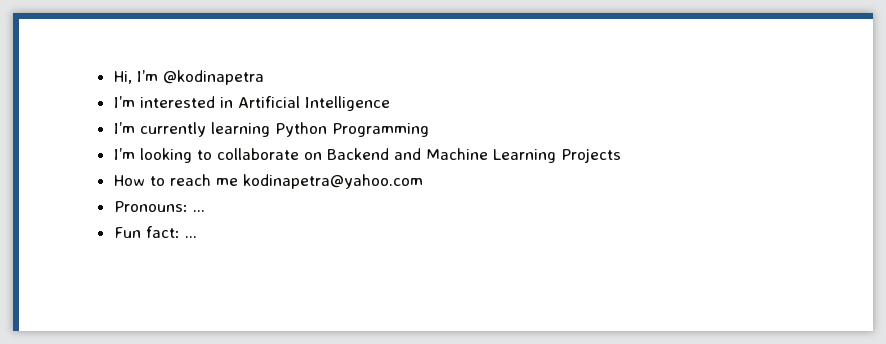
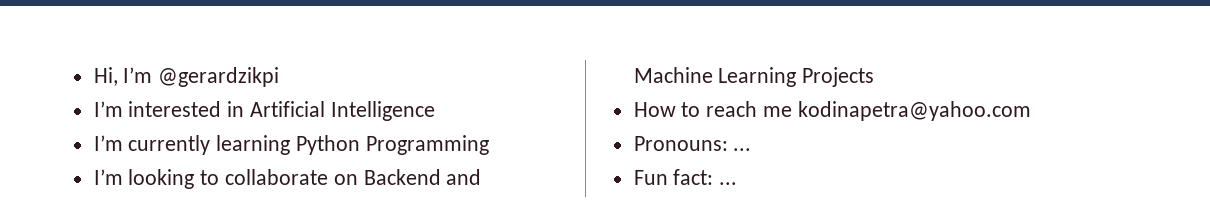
- Hi, I’m @kodinapetra
+ Hi, I’m @gerardzikpi

